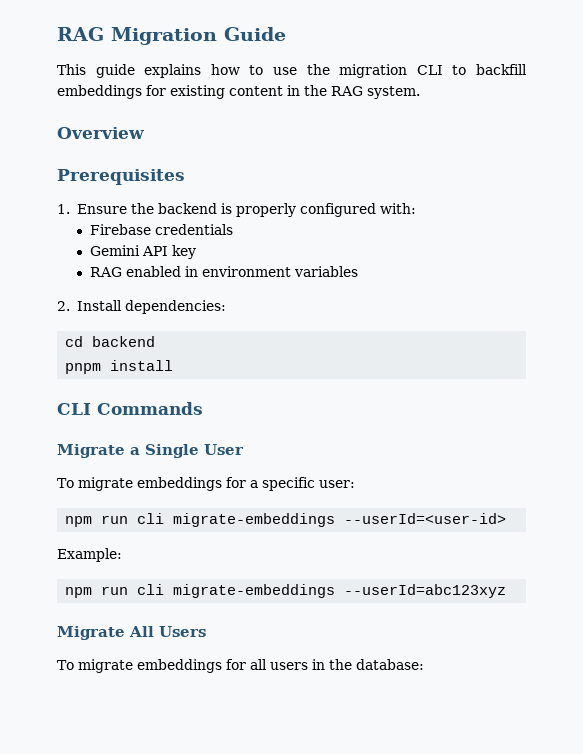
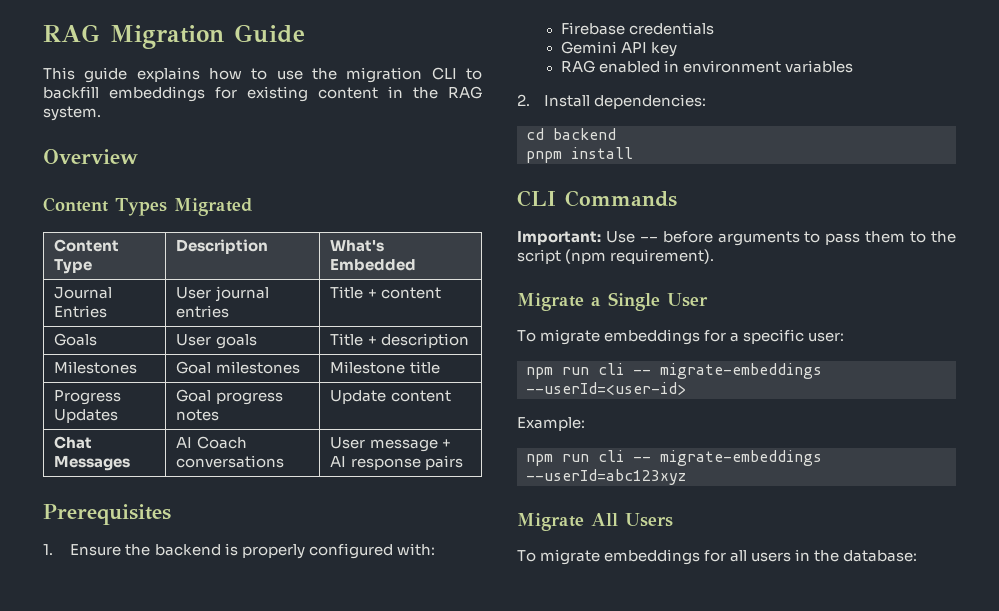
+ Content Types Migrated
+ Content Type | Description | What's Embedded
+ Journal Entries | User journal entries | Title + content
+ Goals | User goals | Title + description
+ Milestones | Goal milestones | Milestone title
+ Progress Updates | Goal progress notes | Update content
+ Chat Messages | AI Coach conversations | User message + AI response pairs
+ Important: Use -- before arguments to pass them to the script (npm requirement).
- npm run cli migrate-embeddings --userId=<user-id>
+ npm run cli -- migrate-embeddings --userId=<user-id>
- npm run cli migrate-embeddings --userId=abc123xyz
+ npm run cli -- migrate-embeddings --userId=abc123xyz

